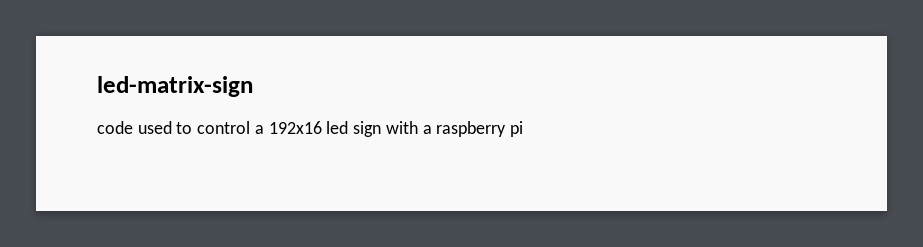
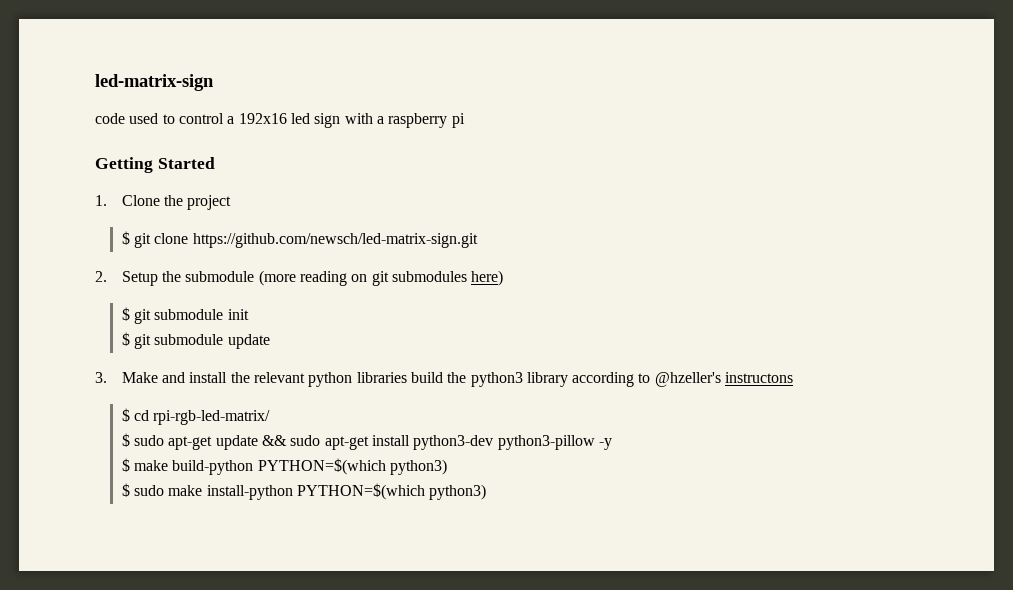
+ Getting Started
+ 1. Clone the project
+ $ git clone https://github.com/newsch/led-matrix-sign.git
+ 2. Setup the submodule (more reading on git submodules here)
+ $ git submodule init
+ $ git submodule update
+ 3. Make and install the relevant python libraries build the python3 library according to @hzeller's instructons
+ $ cd rpi-rgb-led-matrix/
+ $ sudo apt-get update && sudo apt-get install python3-dev python3-pillow -y
+ $ make build-python PYTHON=$(which python3)
+ $ sudo make install-python PYTHON=$(which python3)

